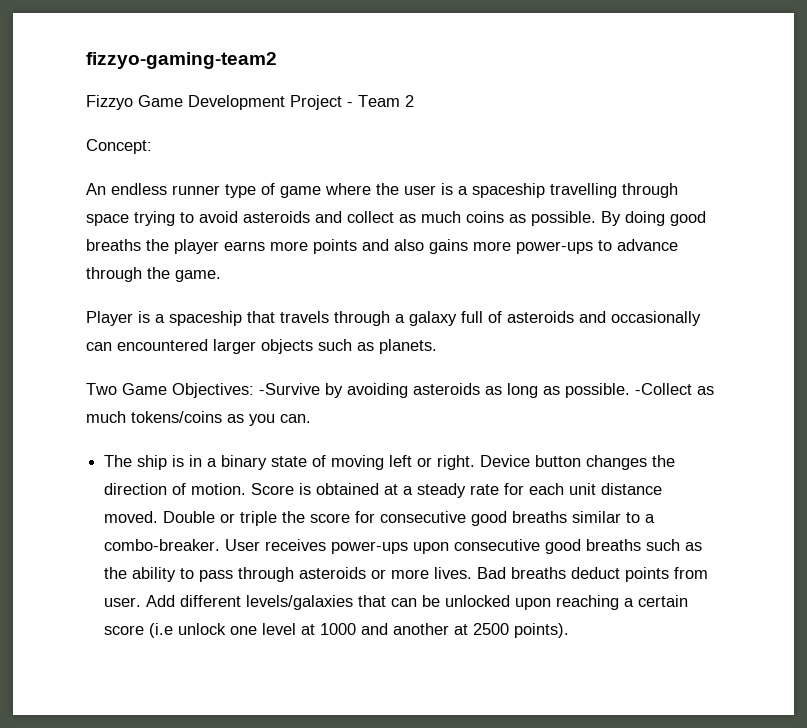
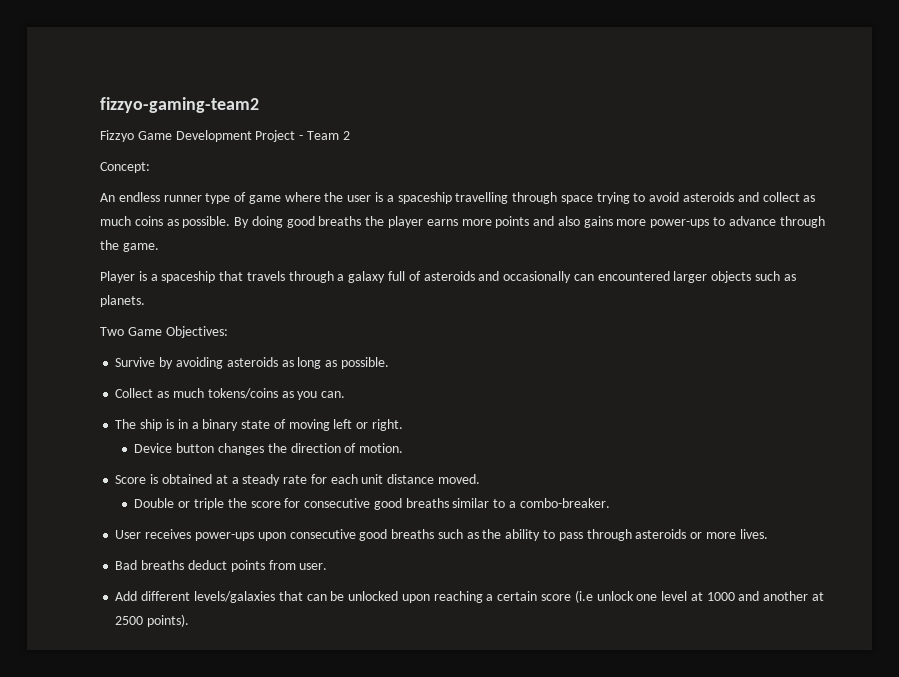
- Two Game Objectives: -Survive by avoiding asteroids as long as possible. -Collect as much tokens/coins as you can.
+ Two Game Objectives:
+ Survive by avoiding asteroids as long as possible.
+ Collect as much tokens/coins as you can.
- The ship is in a binary state of moving left or right. Device button changes the direction of motion. Score is obtained at a steady rate for each unit distance moved. Double or triple the score for consecutive good breaths similar to a combo-breaker. User receives power-ups upon consecutive good breaths such as the ability to pass through asteroids or more lives. Bad breaths deduct points from user. Add different levels/galaxies that can be unlocked upon reaching a certain score (i.e unlock one level at 1000 and another at 2500 points).
+ The ship is in a binary state of moving left or right.
+ Device button changes the direction of motion.
+ Score is obtained at a steady rate for each unit distance moved.
+ Double or triple the score for consecutive good breaths similar to a combo-breaker.
+ User receives power-ups upon consecutive good breaths such as the ability to pass through asteroids or more lives.
+ Bad breaths deduct points from user.
+ Add different levels/galaxies that can be unlocked upon reaching a certain score (i.e unlock one level at 1000 and another at 2500 points).

